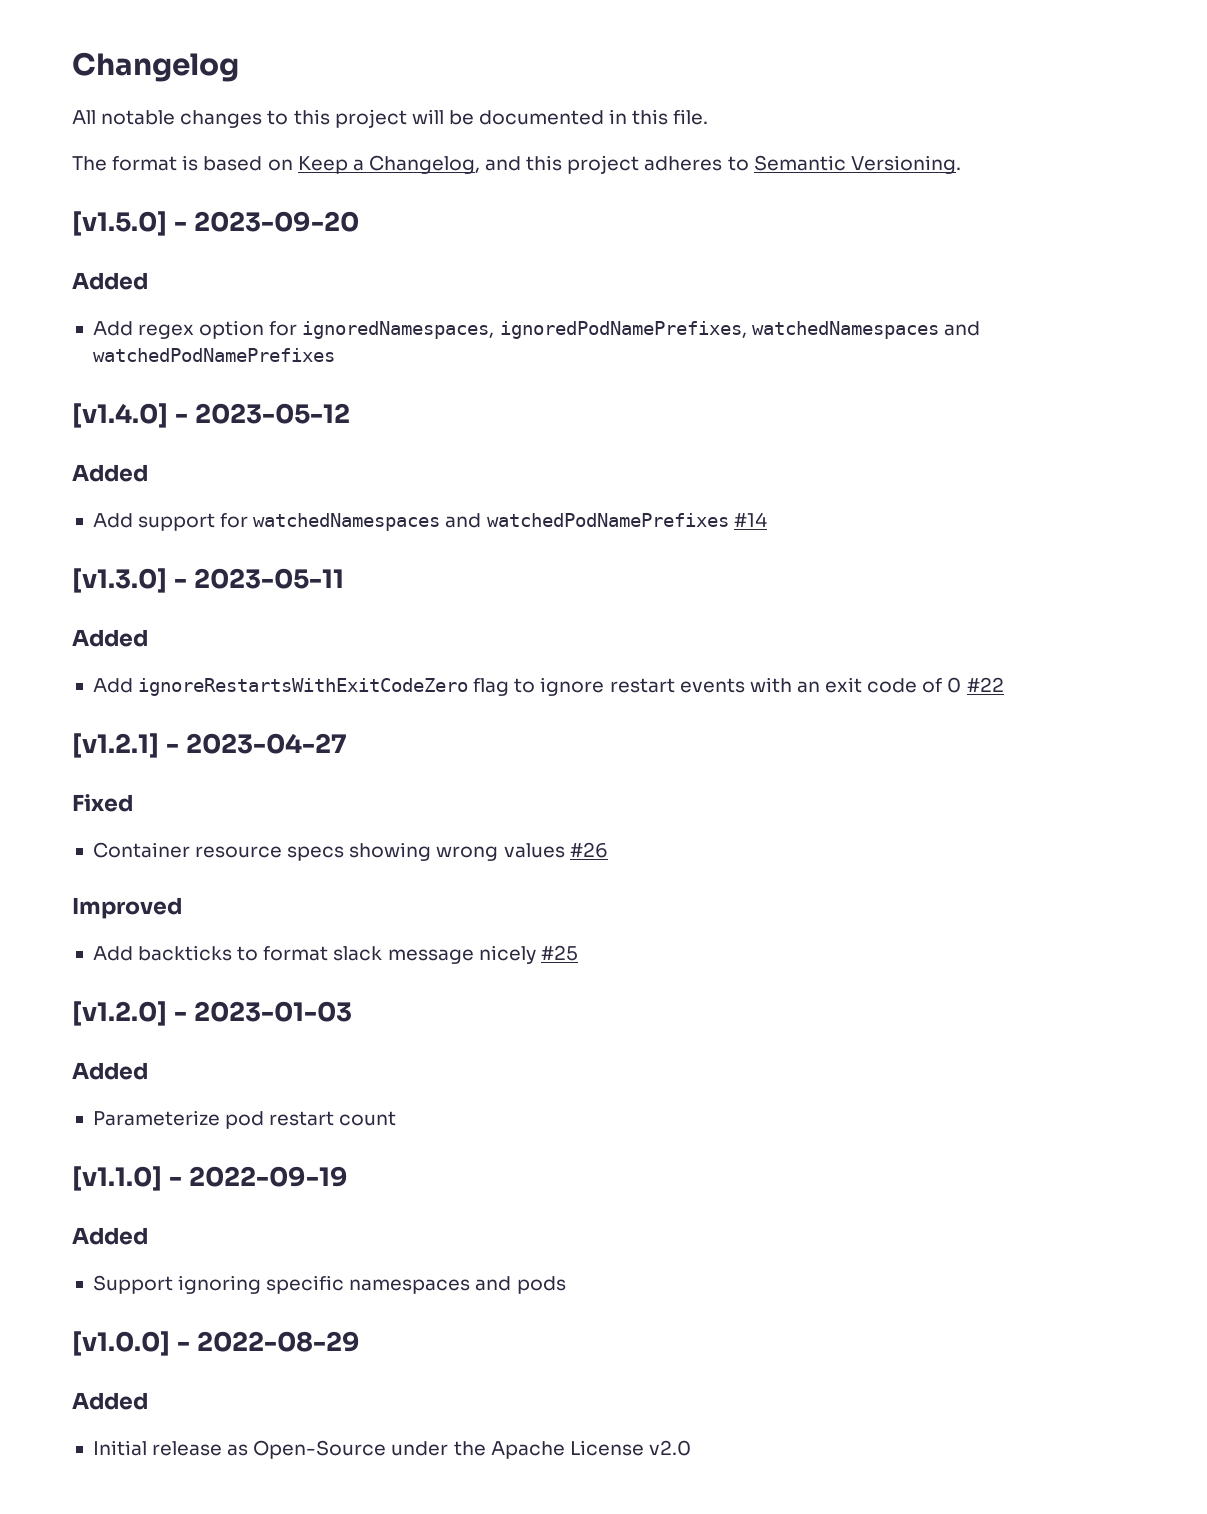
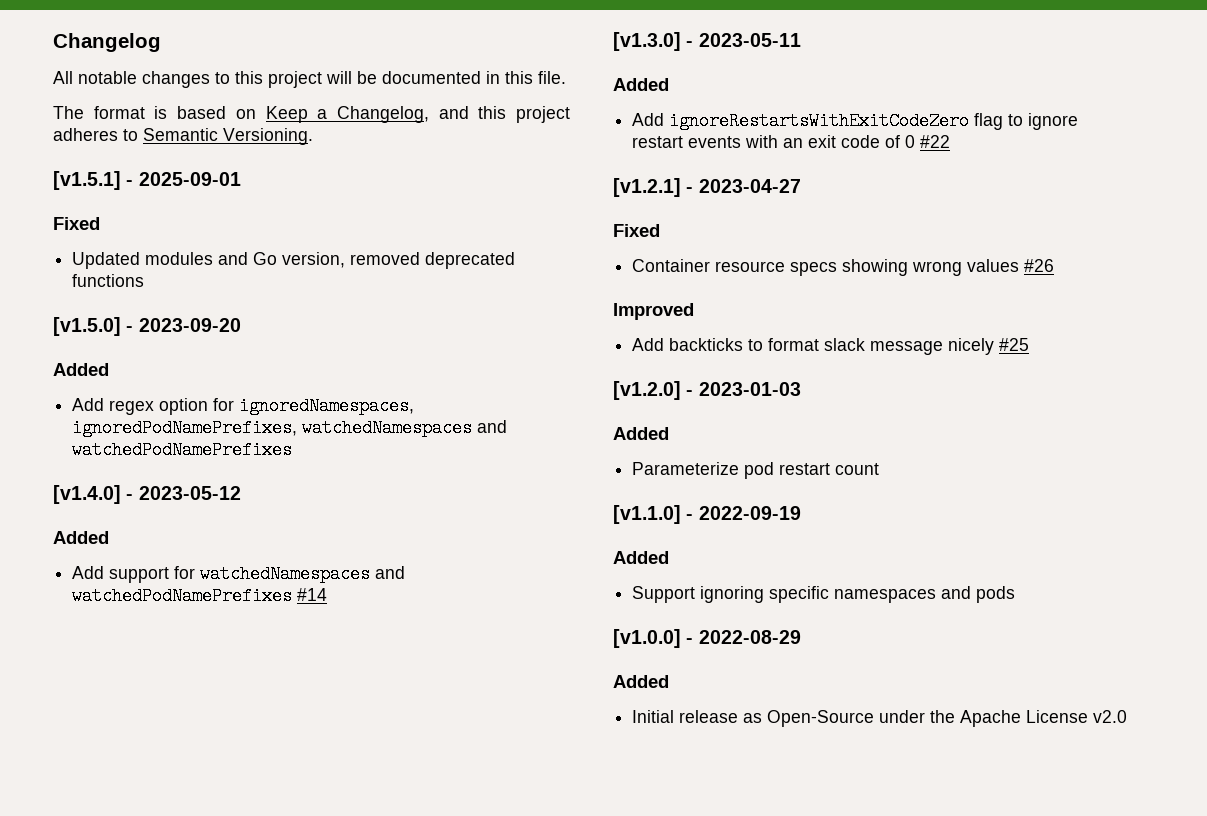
+ [v1.5.1] - 2025-09-01
+ Fixed
+ Updated modules and Go version, removed deprecated functions

